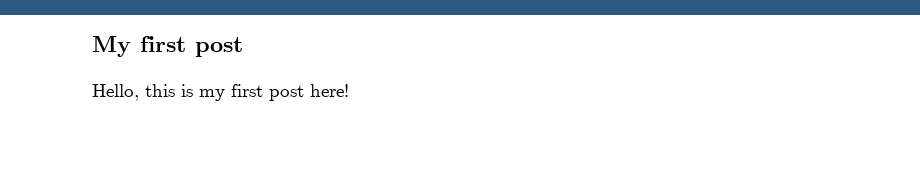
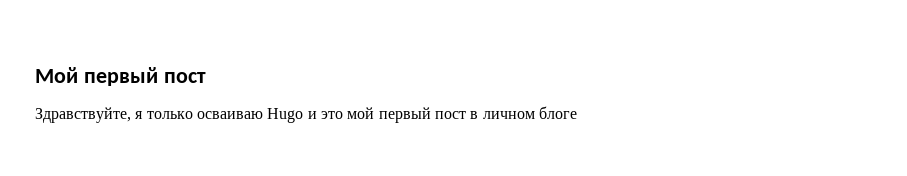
- My first post
- Hello, this is my first post here!
+ Мой первый пост
+ Здравствуйте, я только осваиваю Hugo и это мой первый пост в личном блоге

